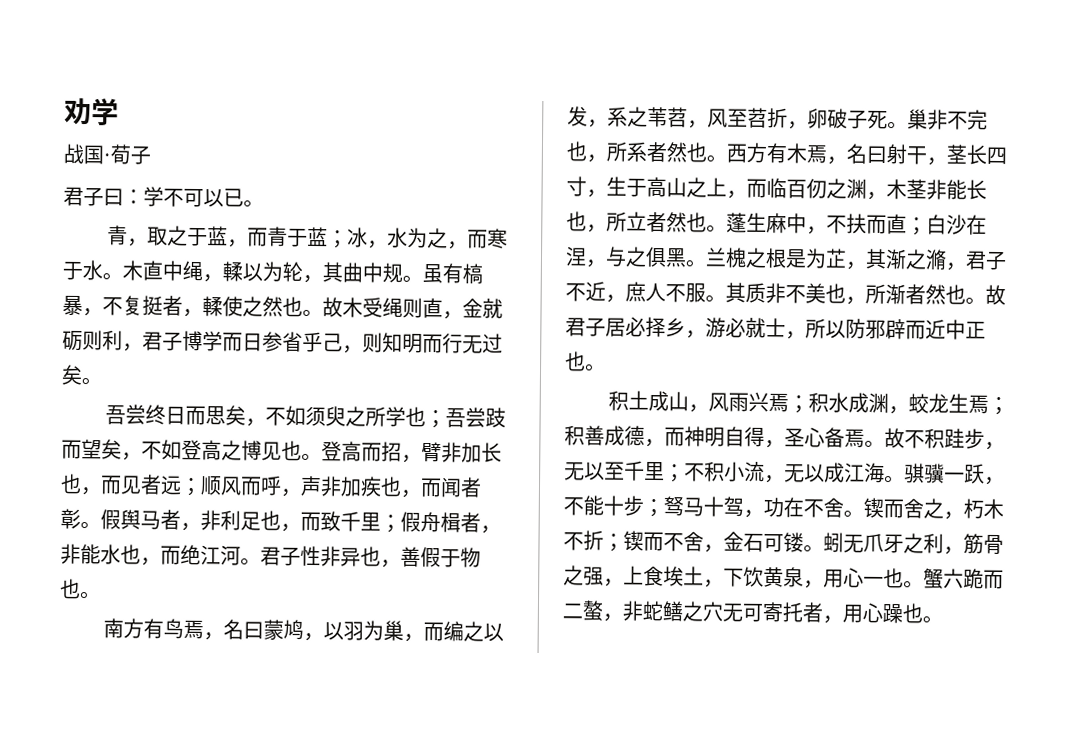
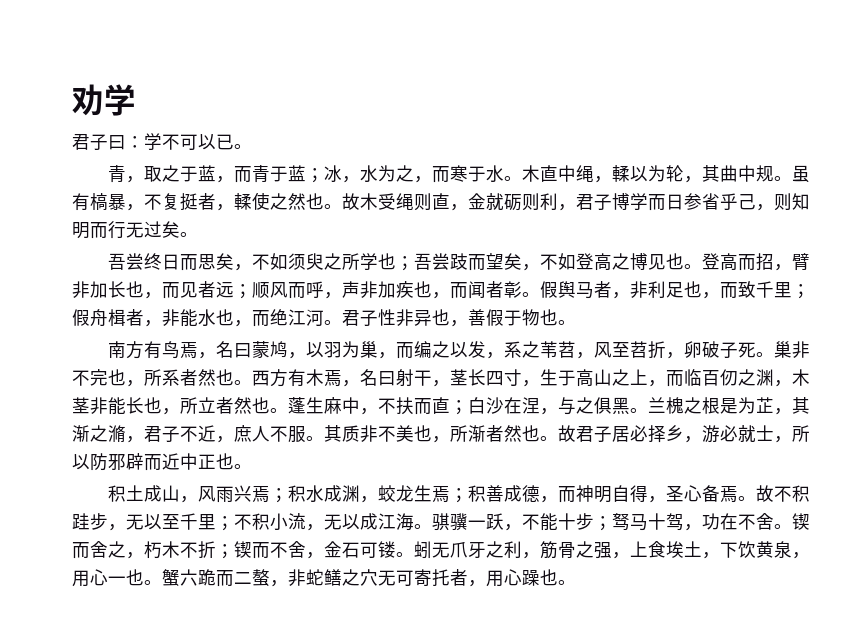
- 战国·荀子

